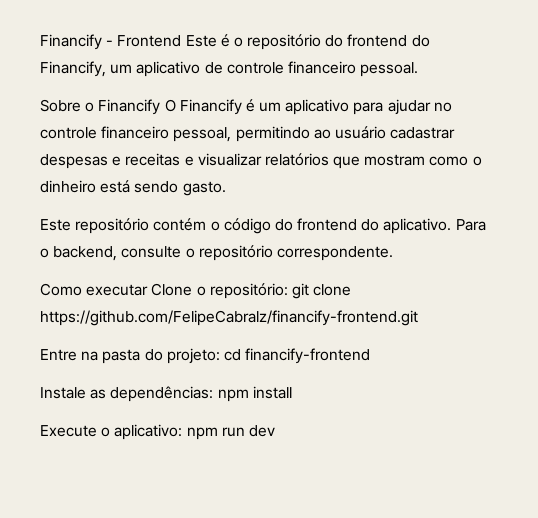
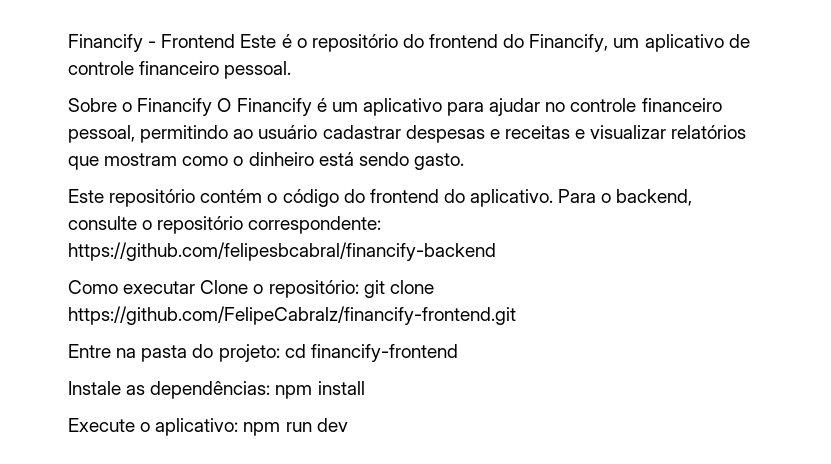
- Para o backend, consulte o repositório correspondente.
+ Para o backend, consulte o repositório correspondente: https://github.com/felipesbcabral/financify-backend

